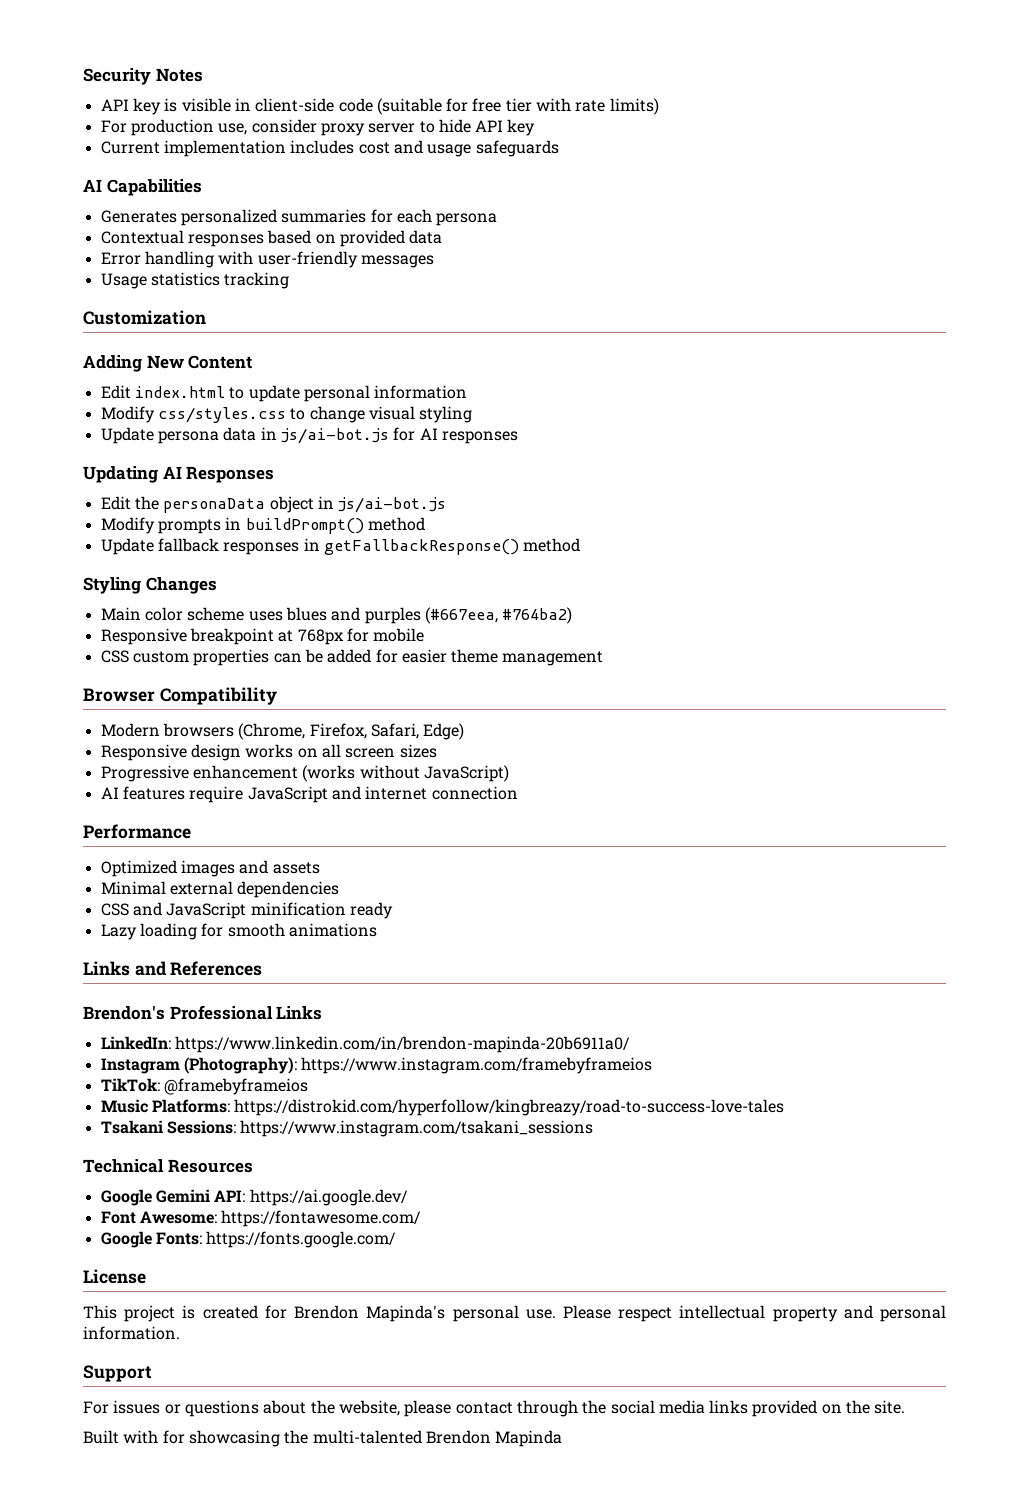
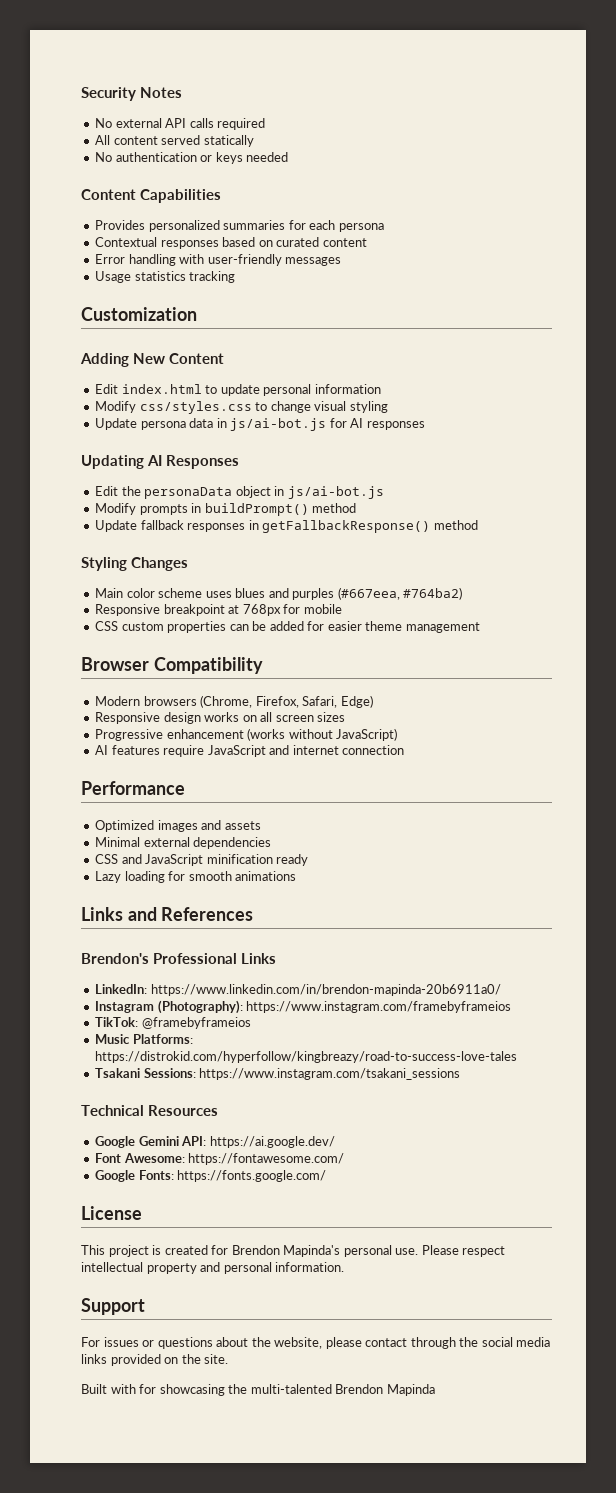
- API key is visible in client-side code (suitable for free tier with rate limits)
- For production use, consider proxy server to hide API key
- Current implementation includes cost and usage safeguards
- AI Capabilities
+ No external API calls required
+ All content served statically
+ No authentication or keys needed
+ Content Capabilities
- Generates personalized summaries for each persona
+ Provides personalized summaries for each persona
- Contextual responses based on provided data
+ Contextual responses based on curated content

